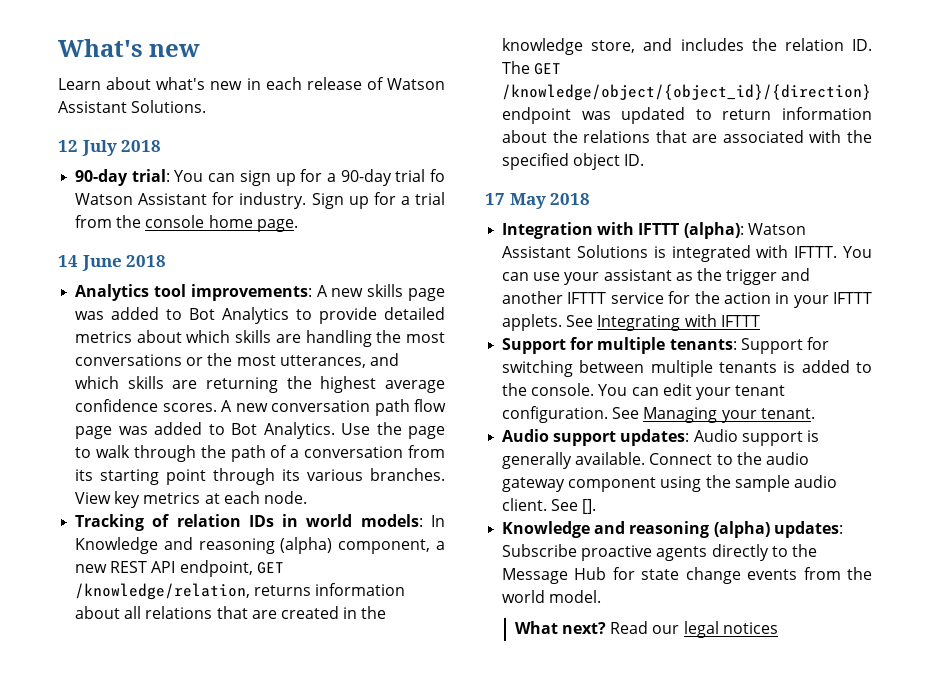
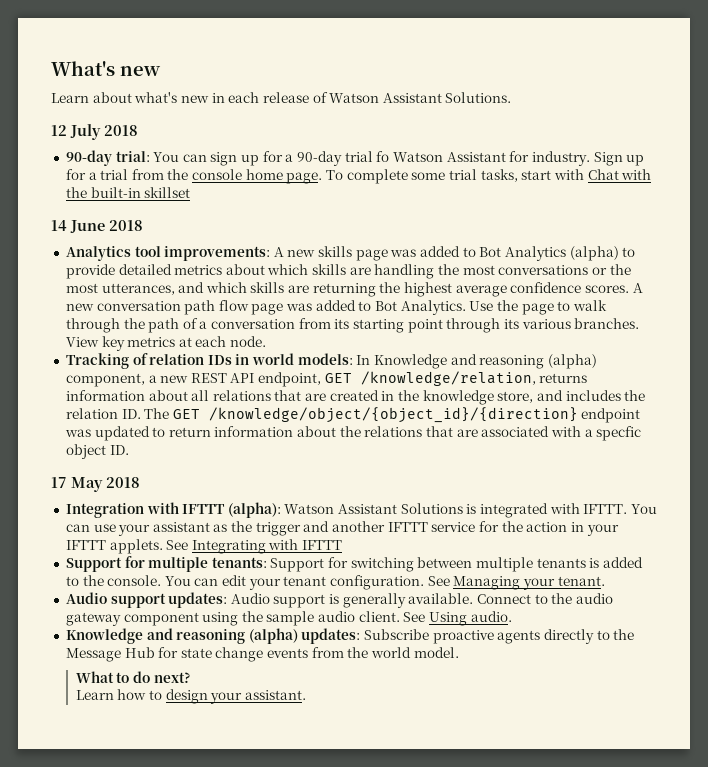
+ To complete some trial tasks, start with Chat with the built-in skillset
- Analytics tool improvements: A new skills page was added to Bot Analytics to provide detailed metrics about which skills are handling the most conversations or the most utterances, and which skills are returning the highest average confidence scores.
+ Analytics tool improvements: A new skills page was added to Bot Analytics (alpha) to provide detailed metrics about which skills are handling the most conversations or the most utterances, and which skills are returning the highest average confidence scores.
- Tracking of relation IDs in world models: In Knowledge and reasoning (alpha) component, a new REST API endpoint, GET /knowledge/relation, returns information about all relations that are created in the knowledge store, and includes the relation ID. The GET /knowledge/object/{object_id}/{direction} endpoint was updated to return information about the relations that are associated with the specified object ID.
+ Tracking of relation IDs in world models: In Knowledge and reasoning (alpha) component, a new REST API endpoint, GET /knowledge/relation, returns information about all relations that are created in the knowledge store, and includes the relation ID. The GET /knowledge/object/{object_id}/{direction} endpoint was updated to return information about the relations that are associated with a specfic object ID.
- See [].
+ See Using audio.
- What next? Read our legal notices
+ What to do next?
+ Learn how to design your assistant.

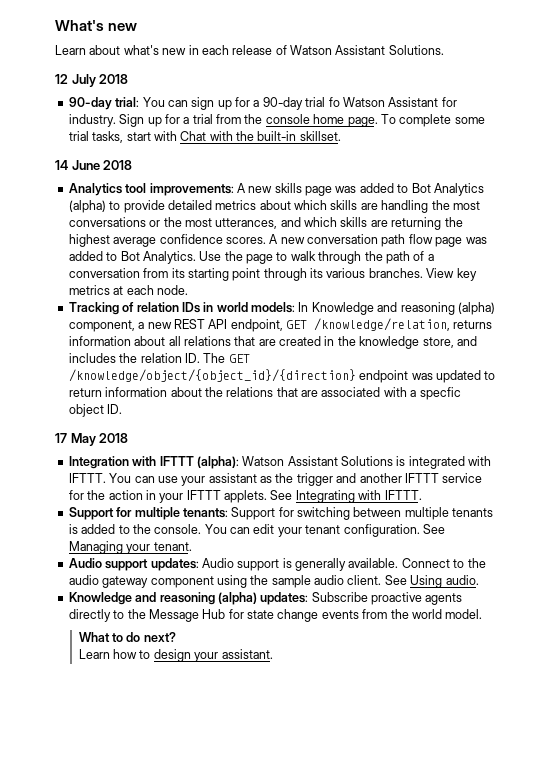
- To complete some trial tasks, start with Chat with the built-in skillset
+ To complete some trial tasks, start with Chat with the built-in skillset.
- See Integrating with IFTTT
+ See Integrating with IFTTT.

